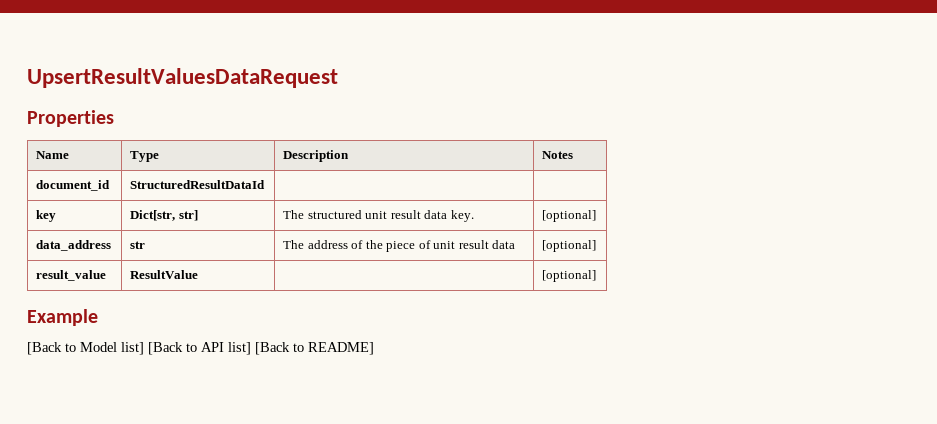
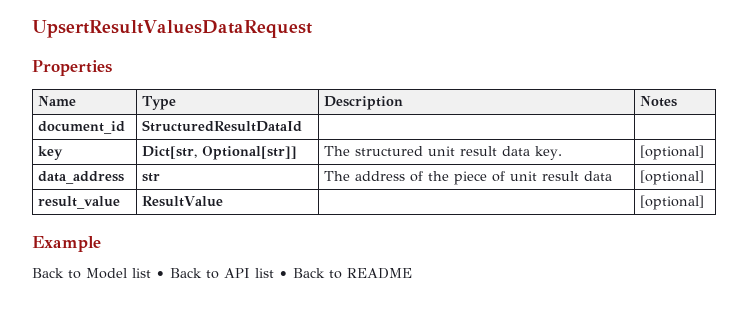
- key | Dict[str, str] | The structured unit result data key. | [optional]
+ key | Dict[str, Optional[str]] | The structured unit result data key. | [optional]
- [Back to Model list] [Back to API list] [Back to README]
+ Back to Model list • Back to API list • Back to README

